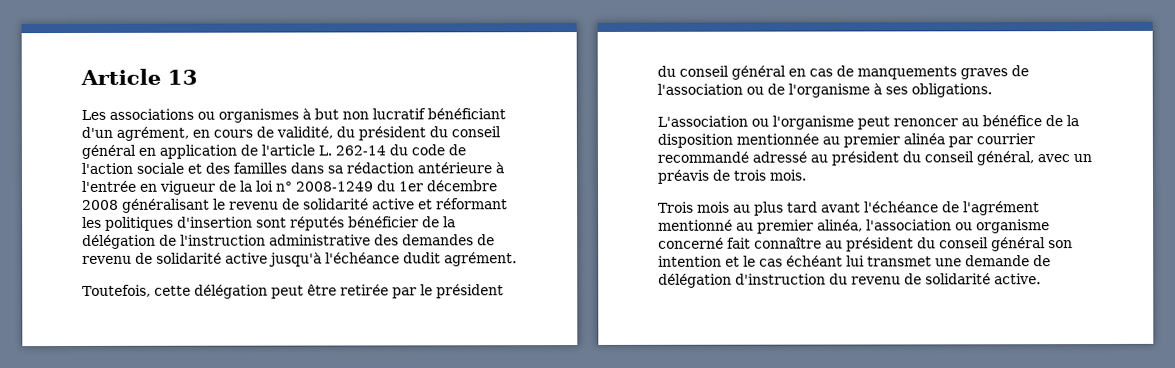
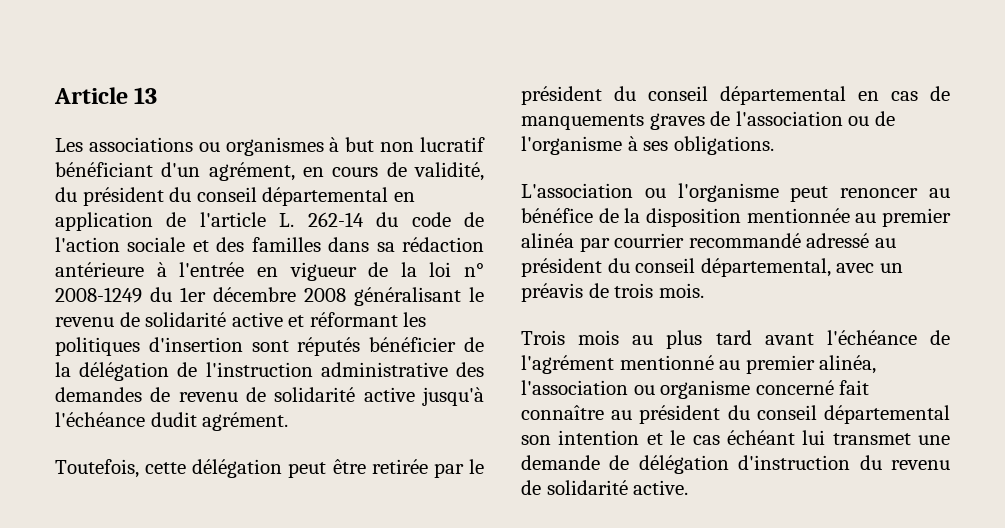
- Les associations ou organismes à but non lucratif bénéficiant d'un agrément, en cours de validité, du président du conseil général en application de l'article L. 262-14 du code de l'action sociale et des familles dans sa rédaction antérieure à l'entrée en vigueur de la loi n° 2008-1249 du 1er décembre 2008 généralisant le revenu de solidarité active et réformant les politiques d'insertion sont réputés bénéficier de la délégation de l'instruction administrative des demandes de revenu de solidarité active jusqu'à l'échéance dudit agrément.
+ Les associations ou organismes à but non lucratif bénéficiant d'un agrément, en cours de validité, du président du conseil départemental en application de l'article L. 262-14 du code de l'action sociale et des familles dans sa rédaction antérieure à l'entrée en vigueur de la loi n° 2008-1249 du 1er décembre 2008 généralisant le revenu de solidarité active et réformant les politiques d'insertion sont réputés bénéficier de la délégation de l'instruction administrative des demandes de revenu de solidarité active jusqu'à l'échéance dudit agrément.
- Toutefois, cette délégation peut être retirée par le président du conseil général en cas de manquements graves de l'association ou de l'organisme à ses obligations.
+ Toutefois, cette délégation peut être retirée par le président du conseil départemental en cas de manquements graves de l'association ou de l'organisme à ses obligations.
- L'association ou l'organisme peut renoncer au bénéfice de la disposition mentionnée au premier alinéa par courrier recommandé adressé au président du conseil général, avec un préavis de trois mois.
+ L'association ou l'organisme peut renoncer au bénéfice de la disposition mentionnée au premier alinéa par courrier recommandé adressé au président du conseil départemental, avec un préavis de trois mois.
- Trois mois au plus tard avant l'échéance de l'agrément mentionné au premier alinéa, l'association ou organisme concerné fait connaître au président du conseil général son intention et le cas échéant lui transmet une demande de délégation d'instruction du revenu de solidarité active.
+ Trois mois au plus tard avant l'échéance de l'agrément mentionné au premier alinéa, l'association ou organisme concerné fait connaître au président du conseil départemental son intention et le cas échéant lui transmet une demande de délégation d'instruction du revenu de solidarité active.

